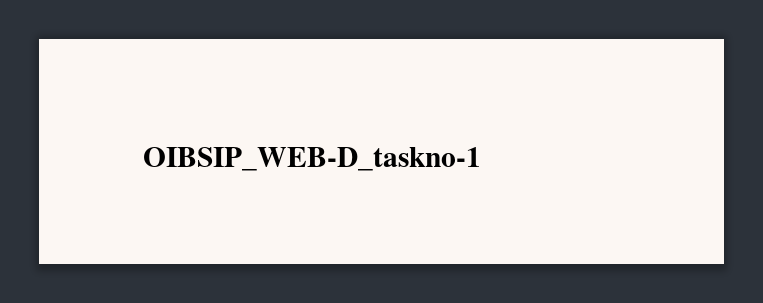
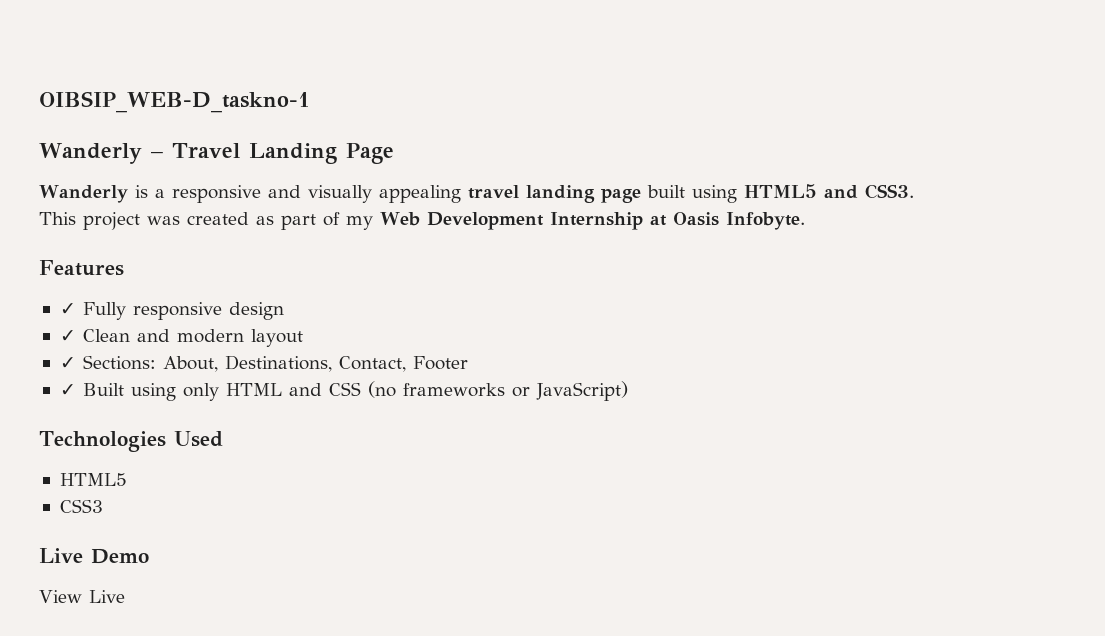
+ Wanderly – Travel Landing Page
+ Wanderly is a responsive and visually appealing travel landing page built using HTML5 and CSS3.
+ This project was created as part of my Web Development Internship at Oasis Infobyte.
+ Features
+ ✓ Fully responsive design
+ ✓ Clean and modern layout
+ ✓ Sections: About, Destinations, Contact, Footer
+ ✓ Built using only HTML and CSS (no frameworks or JavaScript)
+ Technologies Used
+ HTML5
+ CSS3
+ Live Demo
+ View Live

